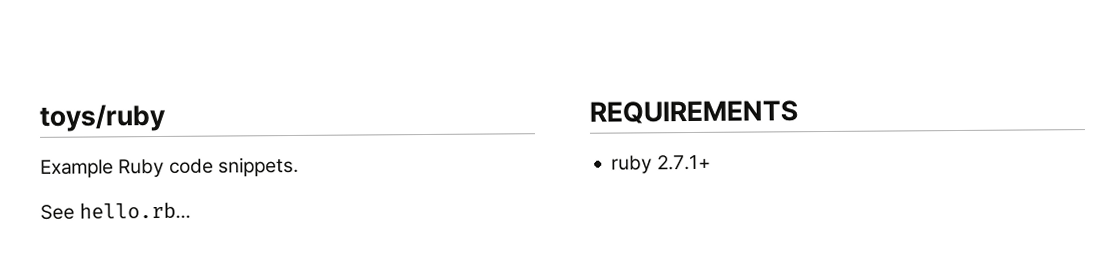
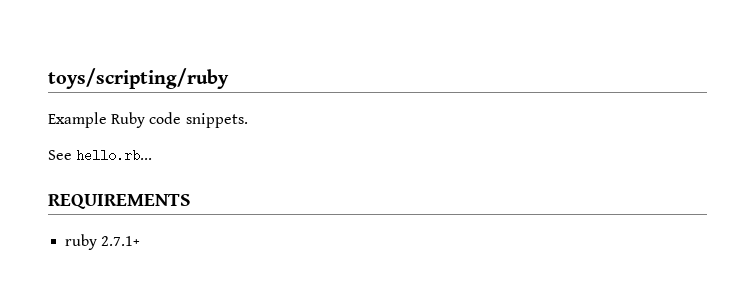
- toys/ruby
+ toys/scripting/ruby

